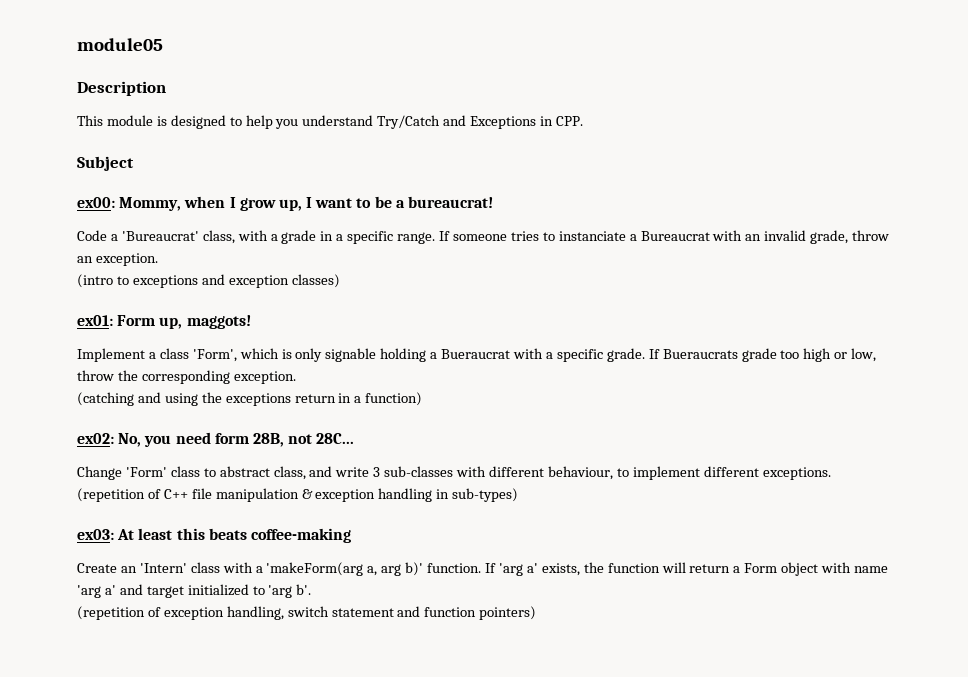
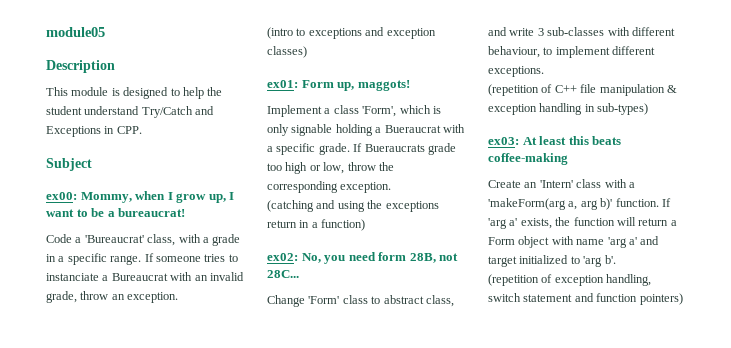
- This module is designed to help you understand Try/Catch and Exceptions in CPP.
+ This module is designed to help the student understand Try/Catch and Exceptions in CPP.

